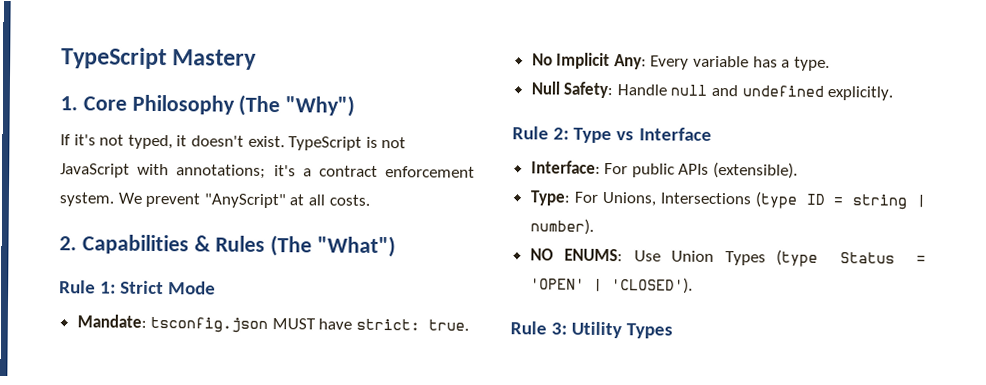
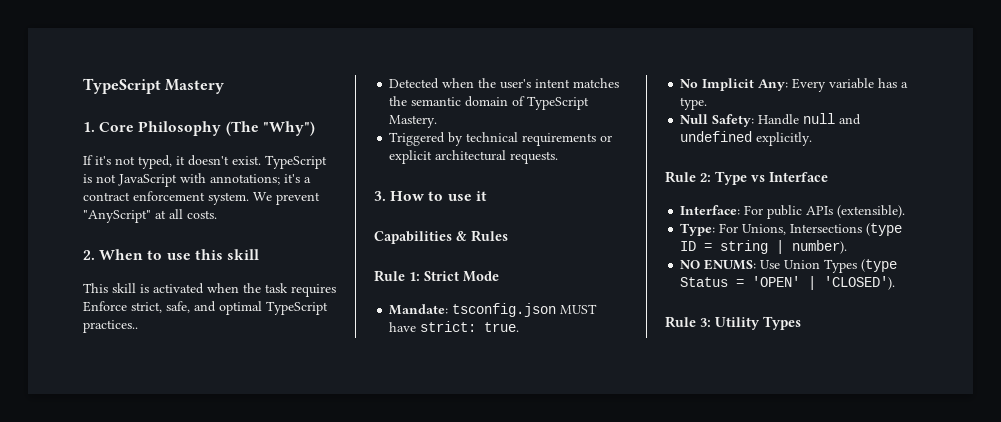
- 2. Capabilities & Rules (The "What")
+ 2. When to use this skill
+ This skill is activated when the task requires Enforce strict, safe, and optimal TypeScript practices..
+ Detected when the user's intent matches the semantic domain of TypeScript Mastery.
+ Triggered by technical requirements or explicit architectural requests.
+ 3. How to use it
+ Capabilities & Rules

